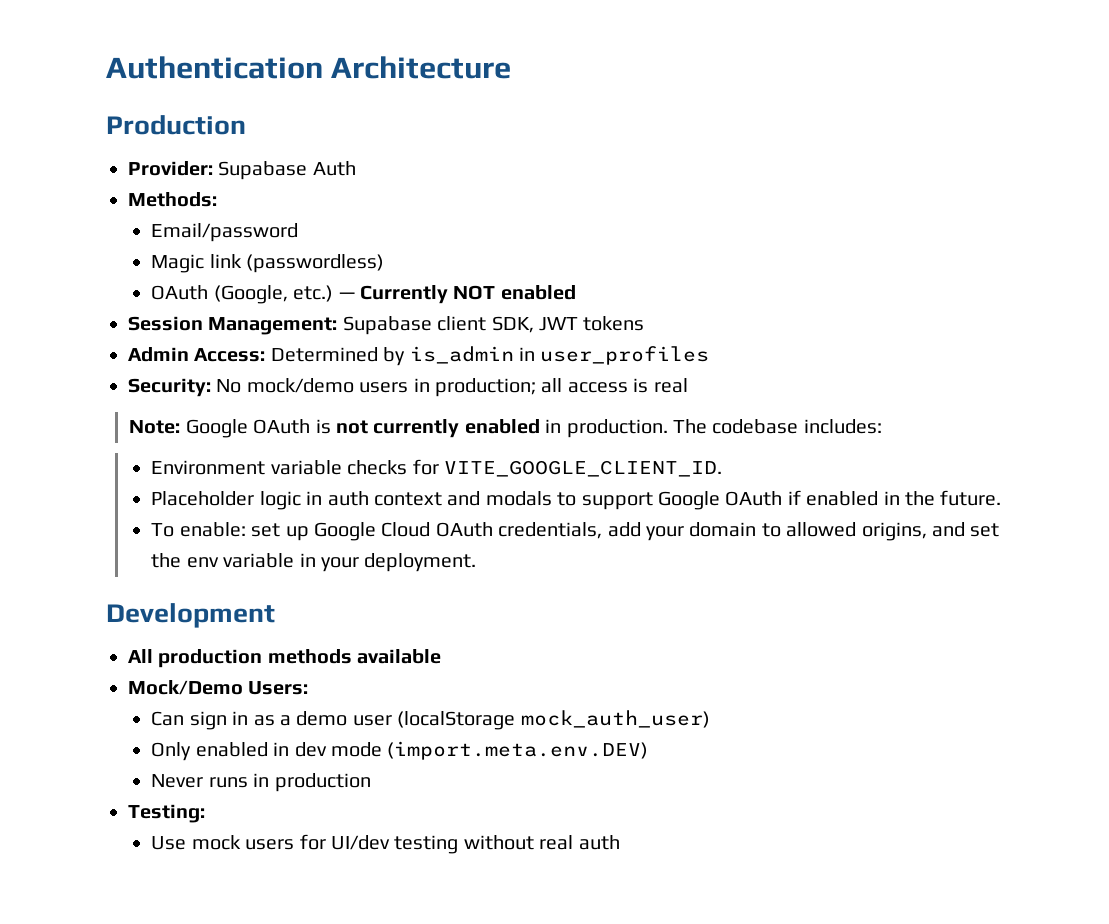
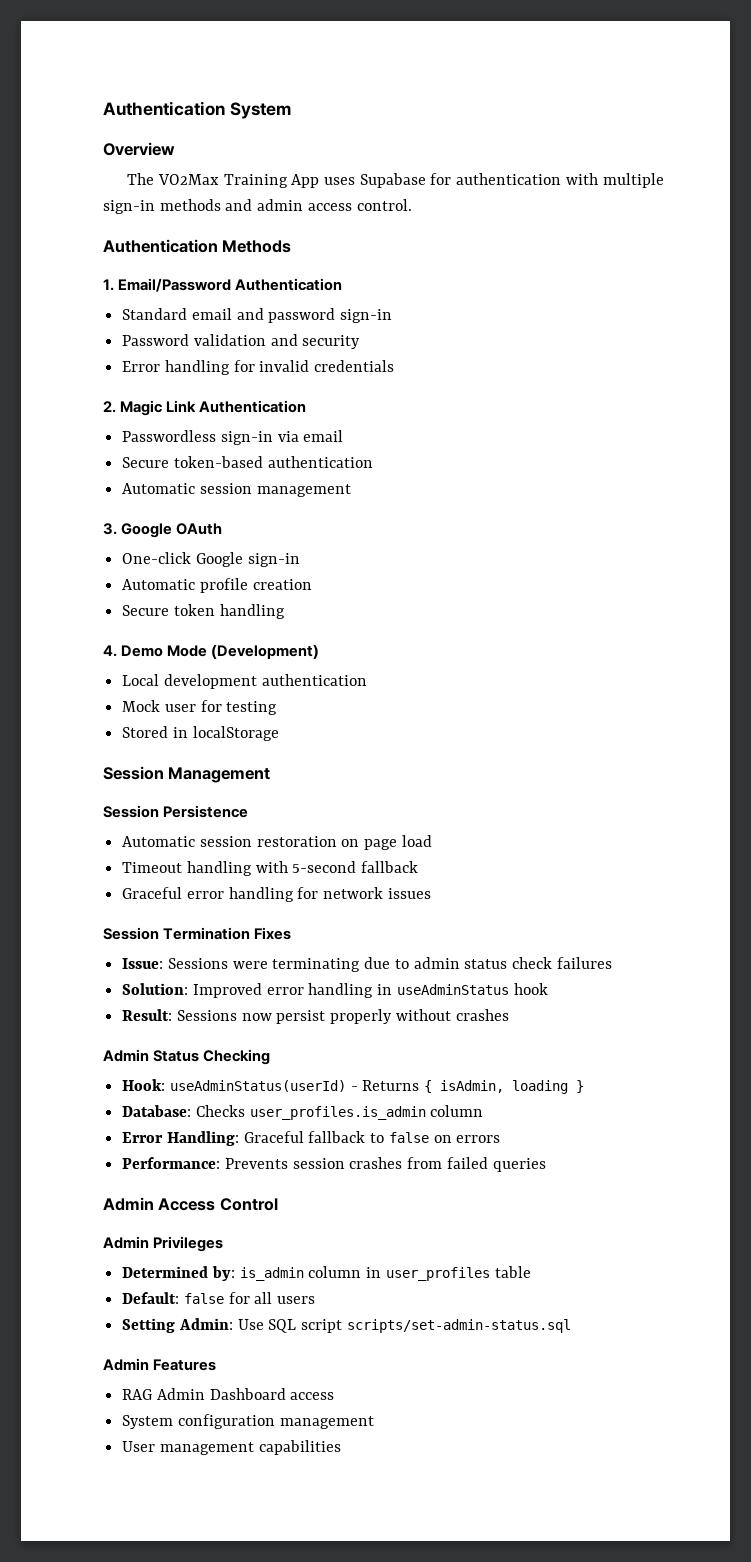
- Authentication Architecture
- Production
- Provider: Supabase Auth
- Methods:
- Email/password
- Magic link (passwordless)
- OAuth (Google, etc.) — Currently NOT enabled
- Session Management: Supabase client SDK, JWT tokens
- Admin Access: Determined by is_admin in user_profiles
- Security: No mock/demo users in production; all access is real
- Note: Google OAuth is not currently enabled in production. The codebase includes:
- Environment variable checks for VITE_GOOGLE_CLIENT_ID.
- Placeholder logic in auth context and modals to support Google OAuth if enabled in the future.
- To enable: set up Google Cloud OAuth credentials, add your domain to allowed origins, and set the env variable in your deployment.
- Development
- All production methods available
- Mock/Demo Users:
- Can sign in as a demo user (localStorage mock_auth_user)
- Only enabled in dev mode (import.meta.env.DEV)
- Never runs in production
- Testing:
- Use mock users for UI/dev testing without real auth
+ Authentication System
+ Overview
+ The VO2Max Training App uses Supabase for authentication with multiple sign-in methods and admin access control.
+ Authentication Methods
+ 1. Email/Password Authentication
+ Standard email and password sign-in
+ Password validation and security
+ Error handling for invalid credentials
+ 2. Magic Link Authentication
+ Passwordless sign-in via email
+ Secure token-based authentication
+ Automatic session management
+ 3. Google OAuth
+ One-click Google sign-in
+ Automatic profile creation
+ Secure token handling
+ 4. Demo Mode (Development)
+ Local development authentication
+ Mock user for testing
+ Stored in localStorage
+ Session Management
+ Session Persistence
+ Automatic session restoration on page load
+ Timeout handling with 5-second fallback
+ Graceful error handling for network issues
+ Session Termination Fixes
+ Issue: Sessions were terminating due to admin status check failures
+ Solution: Improved error handling in useAdminStatus hook
+ Result: Sessions now persist properly without crashes
+ Admin Status Checking
+ Hook: useAdminStatus(userId) - Returns { isAdmin, loading }
+ Database: Checks user_profiles.is_admin column
+ Error Handling: Graceful fallback to false on errors
+ Performance: Prevents session crashes from failed queries
+ Admin Access Control
+ Admin Privileges
+ Determined by: is_admin column in user_profiles table
+ Default: false for all users
+ Setting Admin: Use SQL script scripts/set-admin-status.sql
+ Admin Features
+ RAG Admin Dashboard access
+ System configuration management
+ User management capabilities

